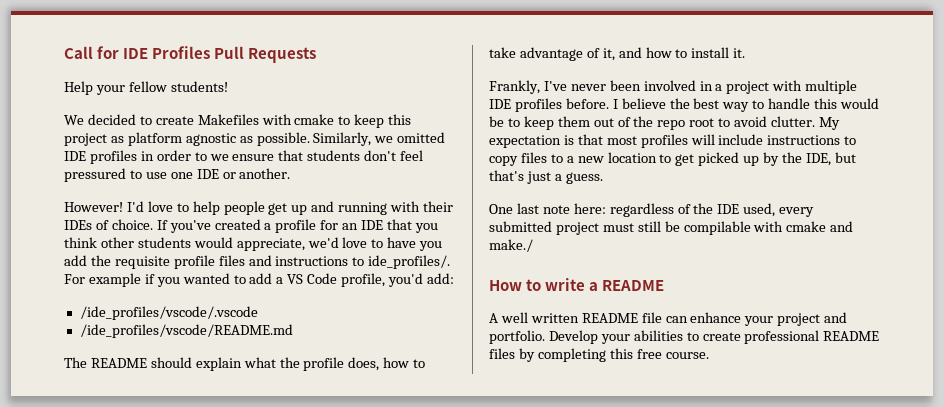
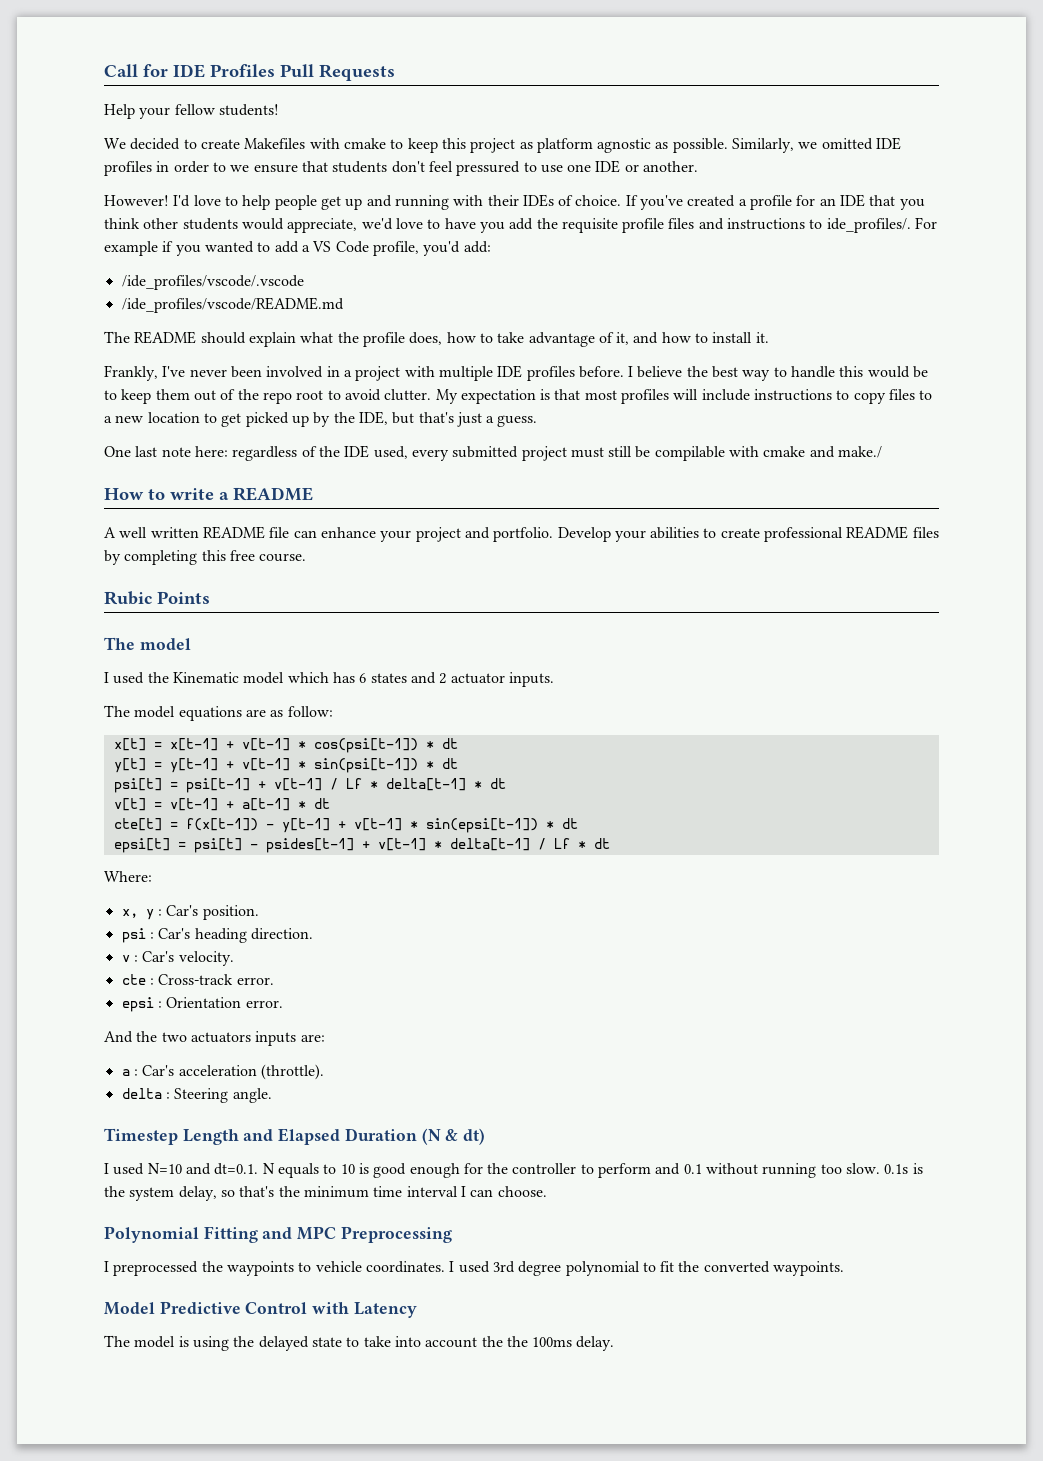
+ Rubic Points
+ The model
+ I used the Kinematic model which has 6 states and 2 actuator inputs.
+ The model equations are as follow:
+ x[t] = x[t-1] + v[t-1] * cos(psi[t-1]) * dt
+ y[t] = y[t-1] + v[t-1] * sin(psi[t-1]) * dt
+ psi[t] = psi[t-1] + v[t-1] / Lf * delta[t-1] * dt
+ v[t] = v[t-1] + a[t-1] * dt
+ cte[t] = f(x[t-1]) - y[t-1] + v[t-1] * sin(epsi[t-1]) * dt
+ epsi[t] = psi[t] - psides[t-1] + v[t-1] * delta[t-1] / Lf * dt
+ Where:
+ x, y : Car's position.
+ psi : Car's heading direction.
+ v : Car's velocity.
+ cte : Cross-track error.
+ epsi : Orientation error.
+ And the two actuators inputs are:
+ a : Car's acceleration (throttle).
+ delta : Steering angle.
+ Timestep Length and Elapsed Duration (N & dt)
+ I used N=10 and dt=0.1. N equals to 10 is good enough for the controller to perform and 0.1 without running too slow. 0.1s is the system delay, so that's the minimum time interval I can choose.
+ Polynomial Fitting and MPC Preprocessing
+ I preprocessed the waypoints to vehicle coordinates. I used 3rd degree polynomial to fit the converted waypoints.
+ Model Predictive Control with Latency
+ The model is using the delayed state to take into account the the 100ms delay.

